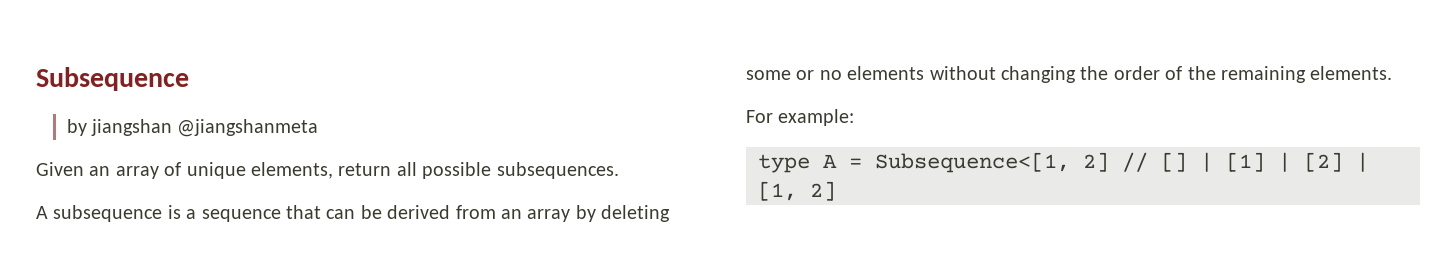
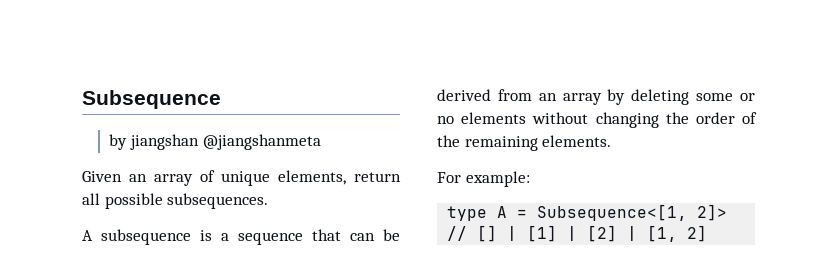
- type A = Subsequence<[1, 2] // [] | [1] | [2] | [1, 2]
+ type A = Subsequence<[1, 2]> // [] | [1] | [2] | [1, 2]

